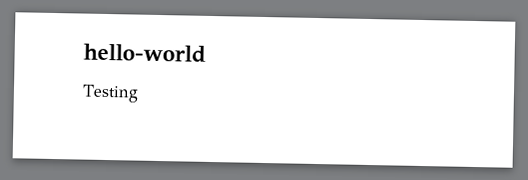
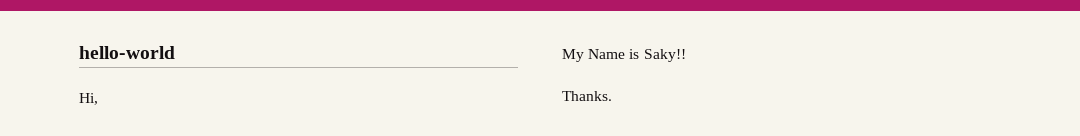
- Testing
+ Hi,
+ My Name is Saky!!
+ Thanks.

